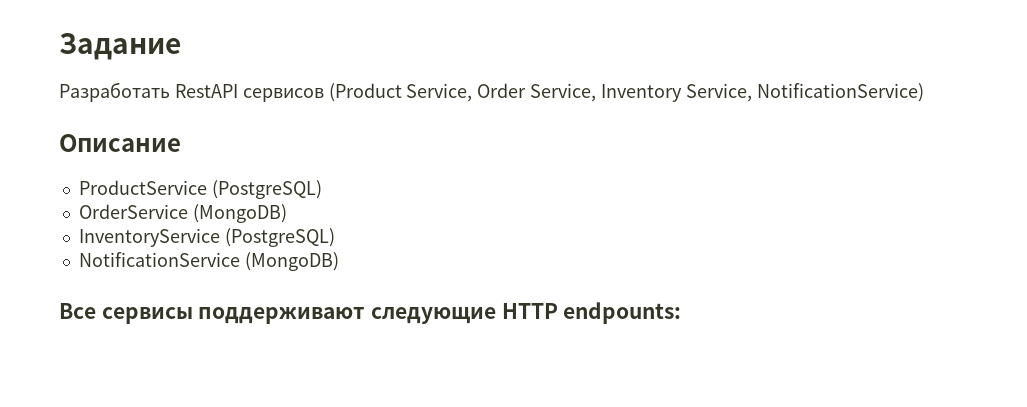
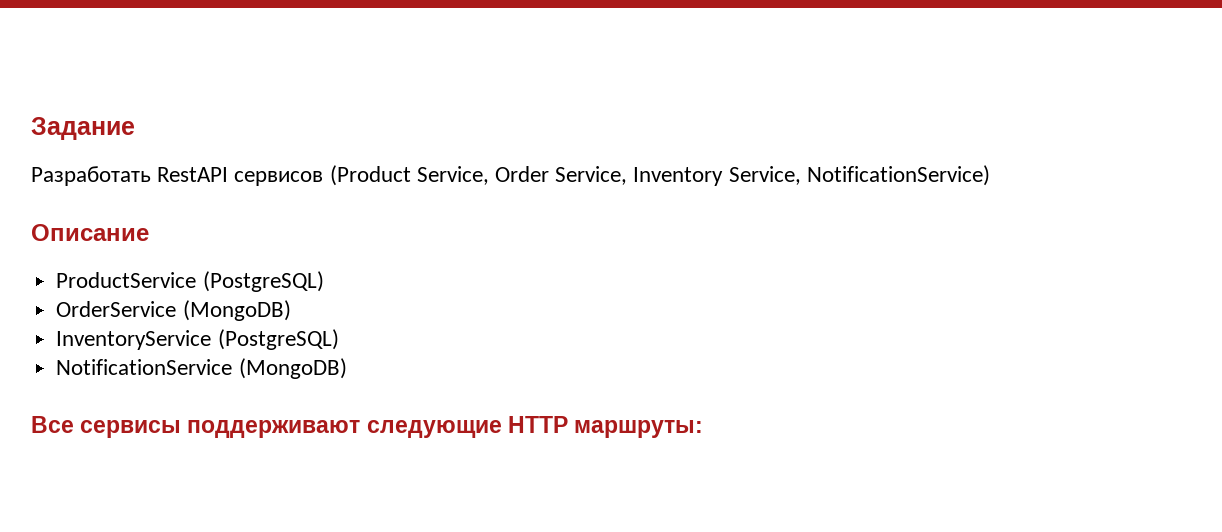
- Все сервисы поддерживают следующие HTTP endpounts:
+ Все сервисы поддерживают следующие HTTP маршруты:

